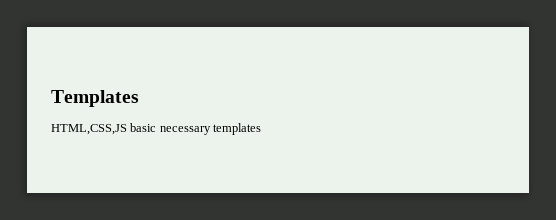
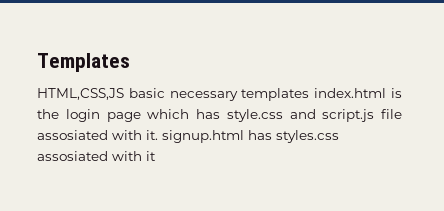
- HTML,CSS,JS basic necessary templates
+ HTML,CSS,JS basic necessary templates index.html is the login page which has style.css and script.js file assosiated with it. signup.html has styles.css assosiated with it

